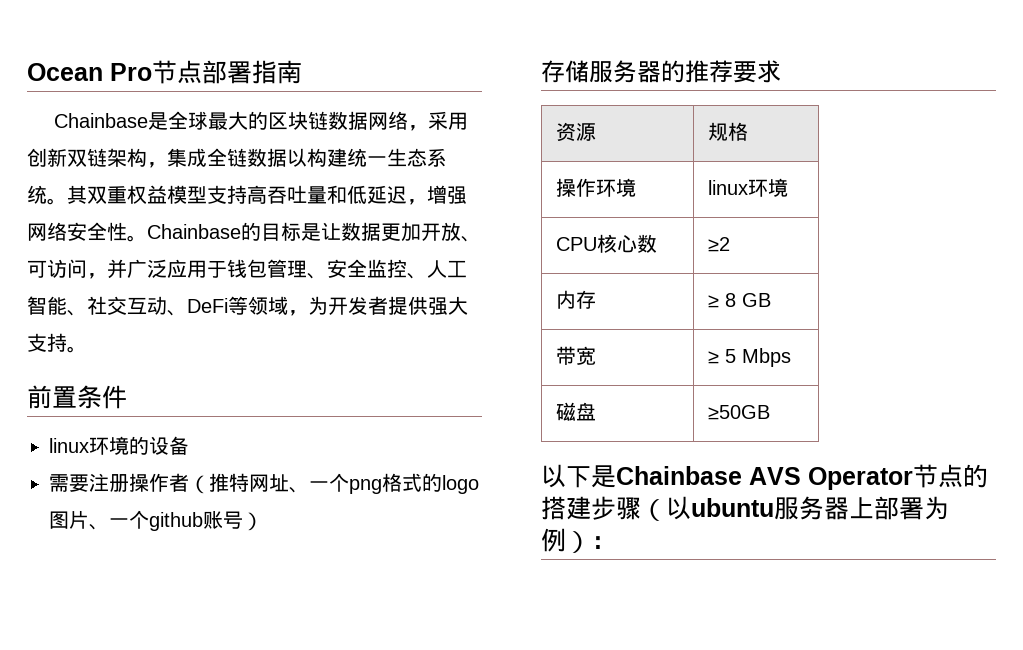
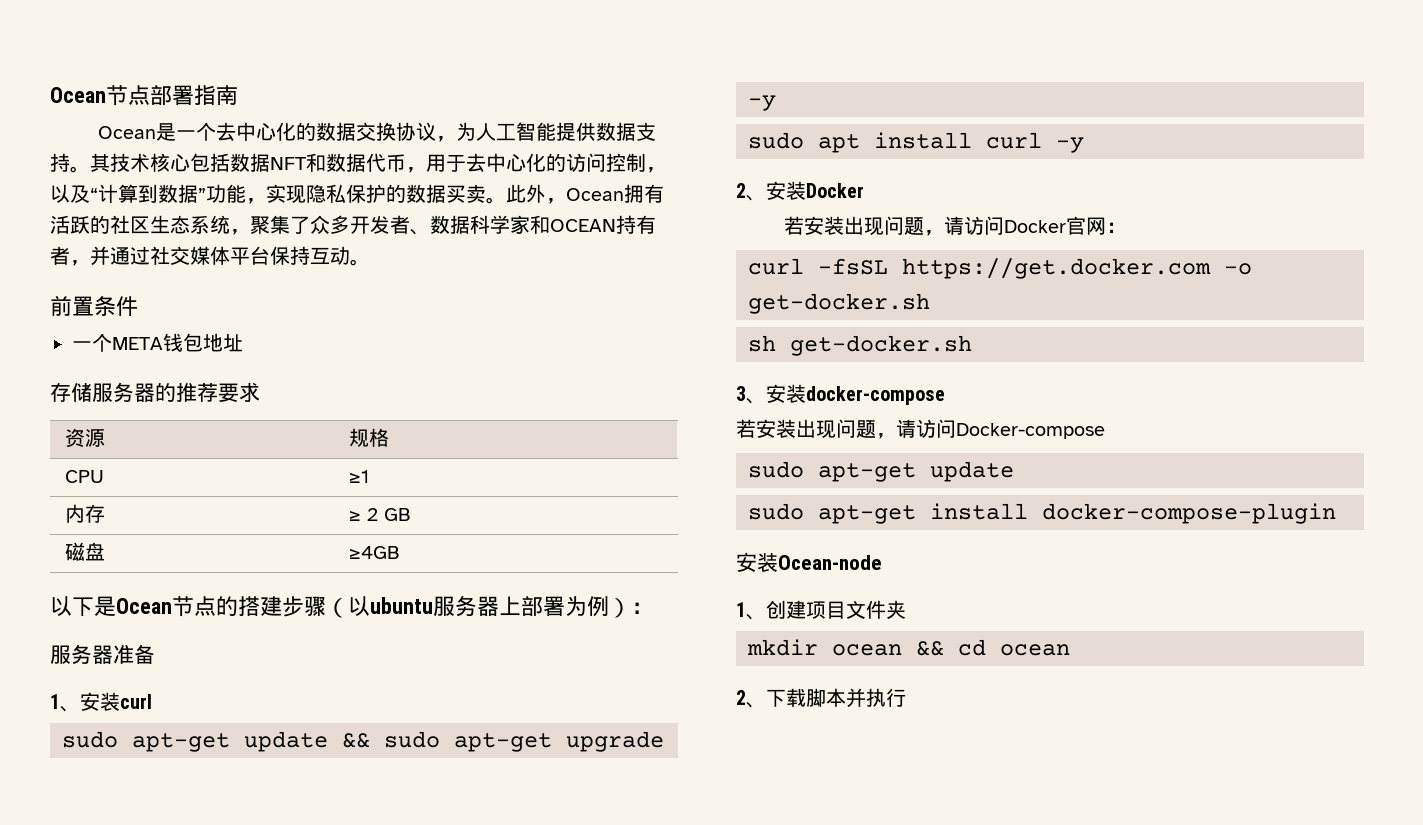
- Ocean Pro节点部署指南
+ Ocean节点部署指南
- Chainbase是全球最大的区块链数据网络，采用创新双链架构，集成全链数据以构建统一生态系统。其双重权益模型支持高吞吐量和低延迟，增强网络安全性。Chainbase的目标是让数据更加开放、可访问，并广泛应用于钱包管理、安全监控、人工智能、社交互动、DeFi等领域，为开发者提供强大支持。
+ Ocean是一个去中心化的数据交换协议，为人工智能提供数据支持。其技术核心包括数据NFT和数据代币，用于去中心化的访问控制，以及“计算到数据”功能，实现隐私保护的数据买卖。此外，Ocean拥有活跃的社区生态系统，聚集了众多开发者、数据科学家和OCEAN持有者，并通过社交媒体平台保持互动。
  前置条件
- linux环境的设备
- 需要注册操作者（推特网址、一个png格式的logo图片、一个github账号）
+ 一个META钱包地址
- 操作环境 | linux环境
- CPU核心数 | ≥2
+ CPU | ≥1
- 内存 | ≥ 8 GB
+ 内存 | ≥ 2 GB
- 带宽 | ≥ 5 Mbps
- 磁盘 | ≥50GB
+ 磁盘 | ≥4GB
- 以下是Chainbase AVS Operator节点的搭建步骤（以ubuntu服务器上部署为例）：
+ 以下是Ocean节点的搭建步骤（以ubuntu服务器上部署为例）：
+ 服务器准备
+ 1、安装curl
+ sudo apt-get update && sudo apt-get upgrade -y
+ sudo apt install curl -y
+ 2、安装Docker
+ 若安装出现问题，请访问Docker官网：
+ curl -fsSL https://get.docker.com -o get-docker.sh
+ sh get-docker.sh
+ 3、安装docker-compose
+ 若安装出现问题，请访问Docker-compose
+ sudo apt-get update
+ sudo apt-get install docker-compose-plugin
+ 安装Ocean-node
+ 1、创建项目文件夹
+ mkdir ocean && cd ocean
+ 2、下载脚本并执行

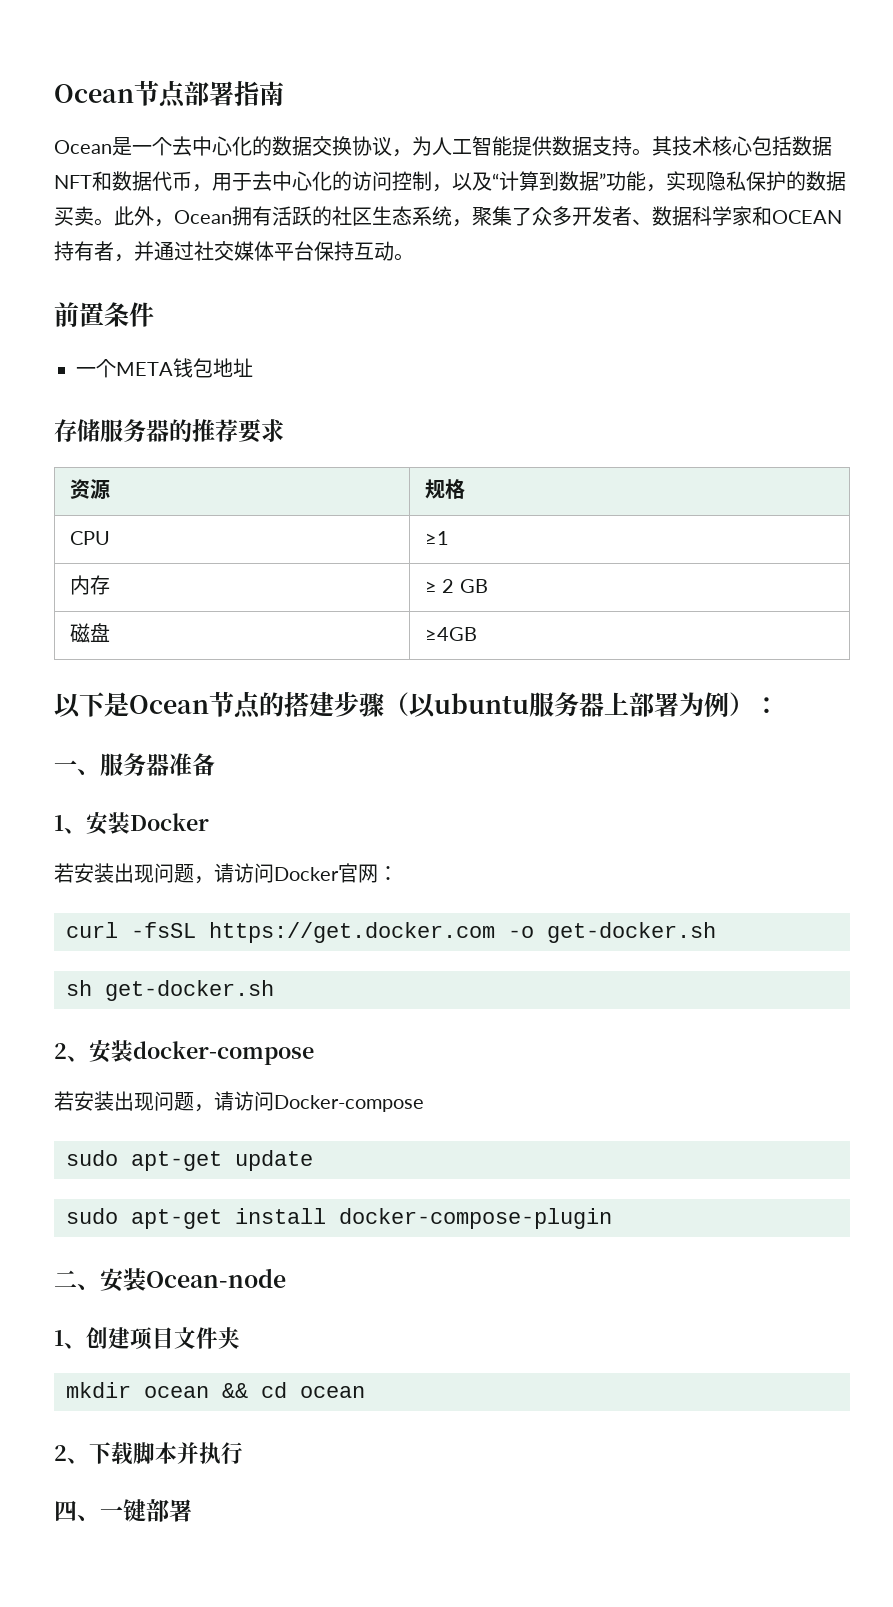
- 服务器准备
+ 一、服务器准备
- 1、安装curl
- sudo apt-get update && sudo apt-get upgrade -y
- sudo apt install curl -y
- 2、安装Docker
+ 1、安装Docker
- 3、安装docker-compose
+ 2、安装docker-compose
- 安装Ocean-node
+ 二、安装Ocean-node
+ 四、一键部署

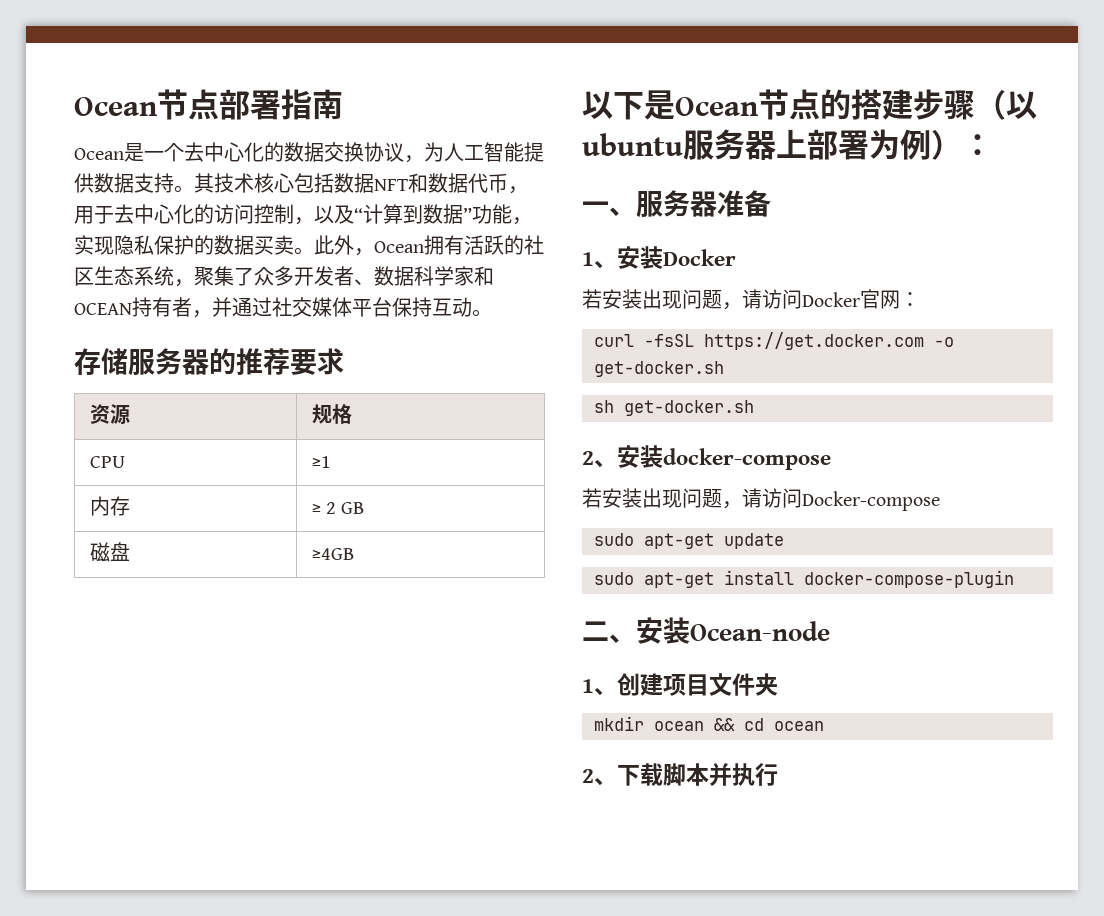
- 前置条件
- 一个META钱包地址
- 四、一键部署

